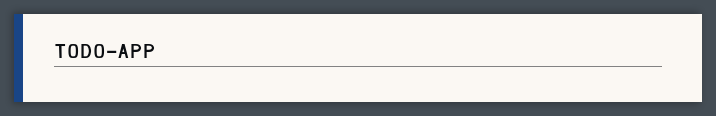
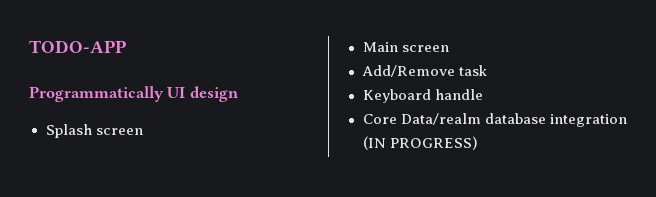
+ Programmatically UI design
+ Splash screen
+ Main screen
+ Add/Remove task
+ Keyboard handle
+ Core Data/realm database integration (IN PROGRESS)

